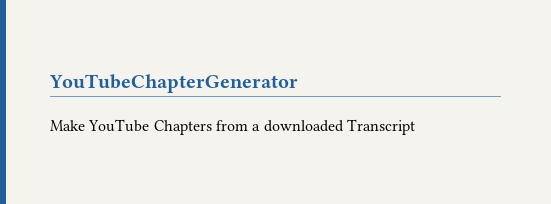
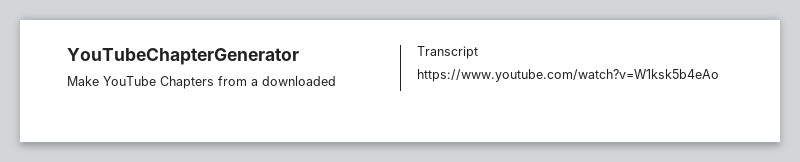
+ https://www.youtube.com/watch?v=W1ksk5b4eAo

